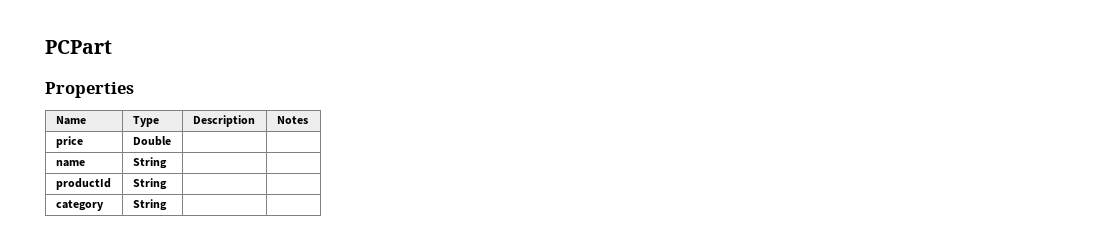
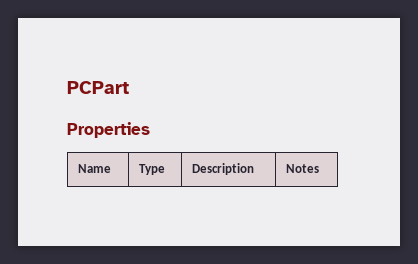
- price | Double | |
- name | String | |
- productId | String | |
- category | String | |

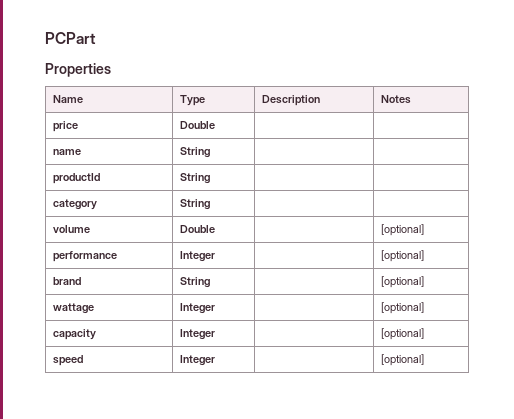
+ price | Double | |
+ name | String | |
+ productId | String | |
+ category | String | |
+ volume | Double | | [optional]
+ performance | Integer | | [optional]
+ brand | String | | [optional]
+ wattage | Integer | | [optional]
+ capacity | Integer | | [optional]
+ speed | Integer | | [optional]

